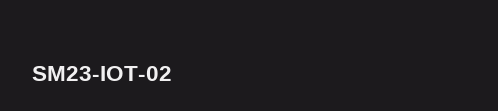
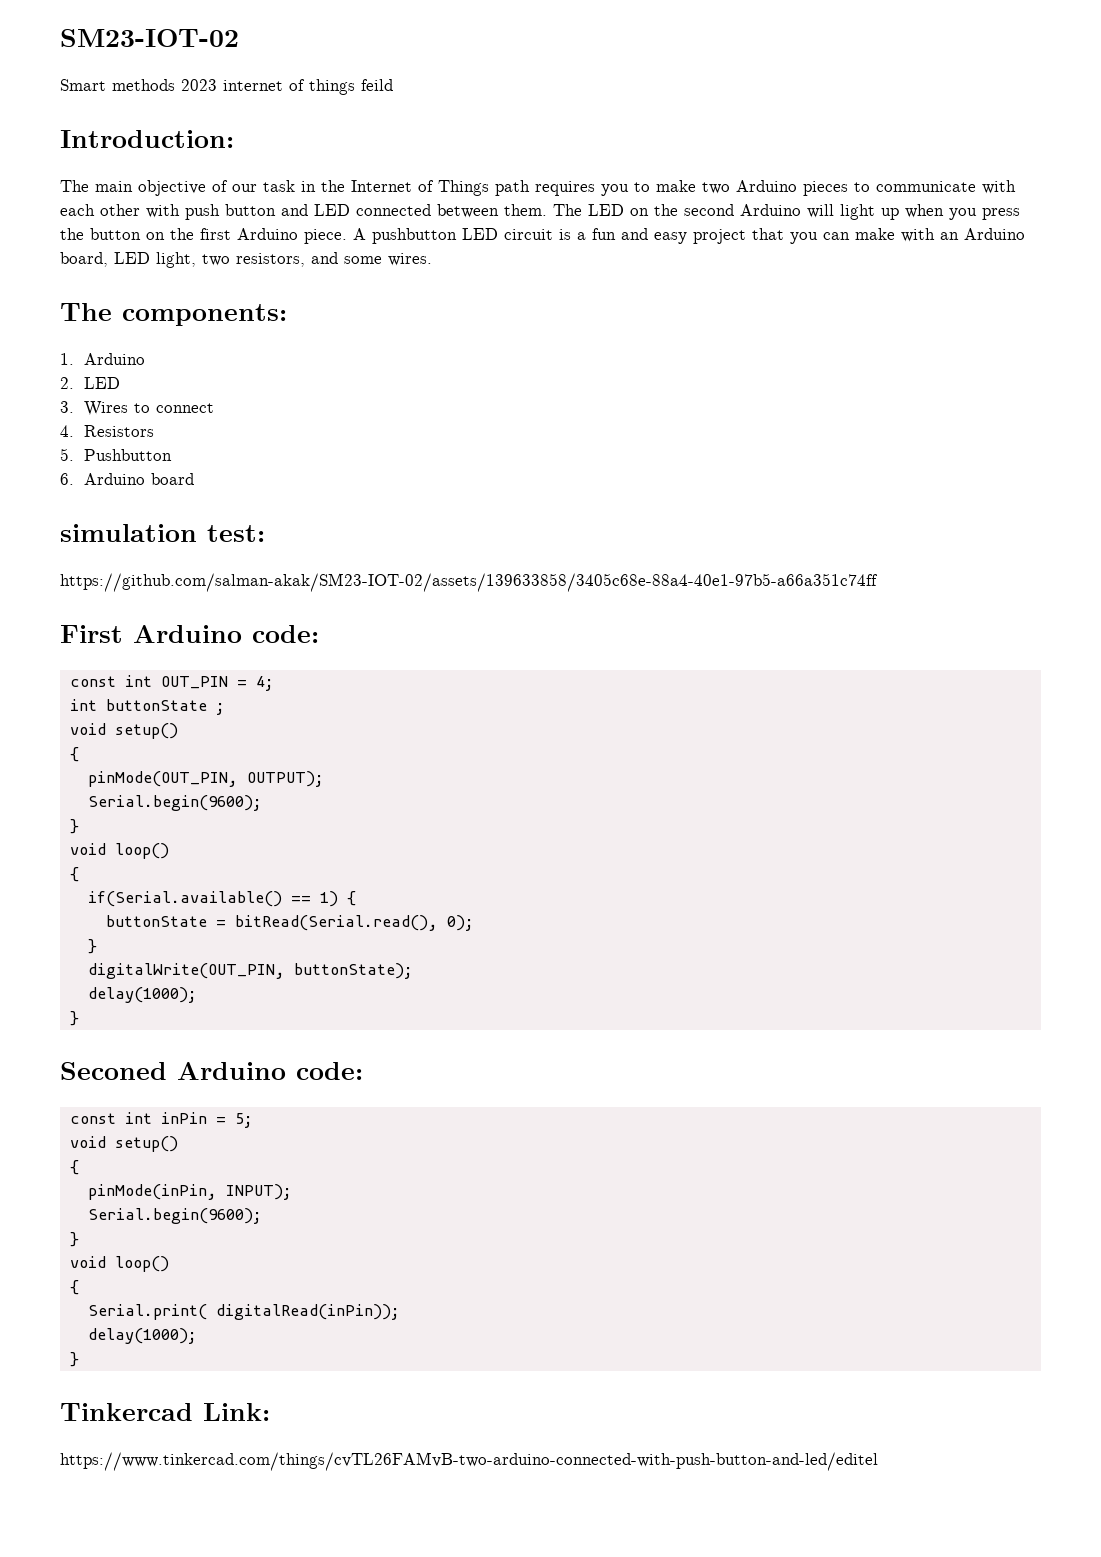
+ Smart methods 2023 internet of things feild
+ Introduction:
+ The main objective of our task in the Internet of Things path requires you to make two Arduino pieces to communicate with each other with push button and LED connected between them. The LED on the second Arduino will light up when you press the button on the first Arduino piece. A pushbutton LED circuit is a fun and easy project that you can make with an Arduino board, LED light, two resistors, and some wires.
+ The components:
+ 1. Arduino
+ 2. LED
+ 3. Wires to connect
+ 4. Resistors
+ 5. Pushbutton
+ 6. Arduino board
+ simulation test:
+ https://github.com/salman-akak/SM23-IOT-02/assets/139633858/3405c68e-88a4-40e1-97b5-a66a351c74ff
+ First Arduino code:
+ const int OUT_PIN = 4;
+ int buttonState ;
+ void setup()
+ {
+ pinMode(OUT_PIN, OUTPUT);
+ Serial.begin(9600);
+ }
+ void loop()
+ {
+ if(Serial.available() == 1) {
+ buttonState = bitRead(Serial.read(), 0);
+ }
+ digitalWrite(OUT_PIN, buttonState);
+ delay(1000);
+ }
+ Seconed Arduino code:
+ const int inPin = 5;
+ void setup()
+ {
+ pinMode(inPin, INPUT);
+ Serial.begin(9600);
+ }
+ void loop()
+ {
+ Serial.print( digitalRead(inPin));
+ delay(1000);
+ }
+ Tinkercad Link:
+ https://www.tinkercad.com/things/cvTL26FAMvB-two-arduino-connected-with-push-button-and-led/editel

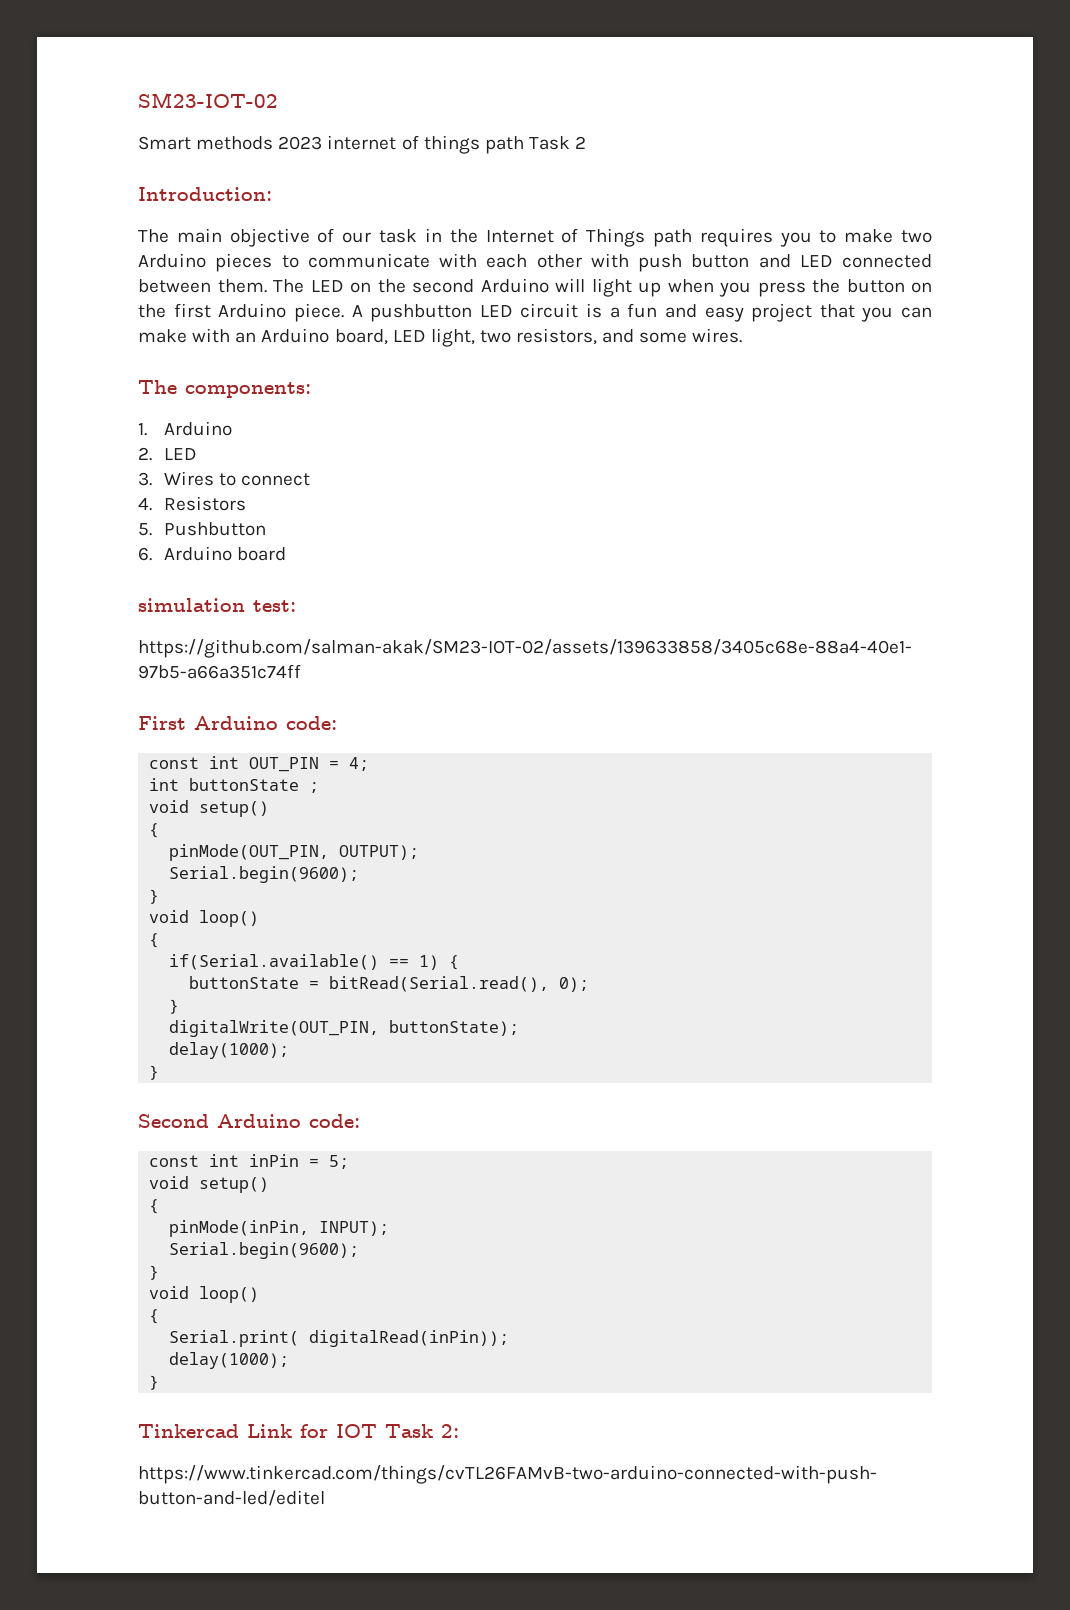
- Smart methods 2023 internet of things feild
+ Smart methods 2023 internet of things path Task 2
- Seconed Arduino code:
+ Second Arduino code:
- Tinkercad Link:
+ Tinkercad Link for IOT Task 2:

